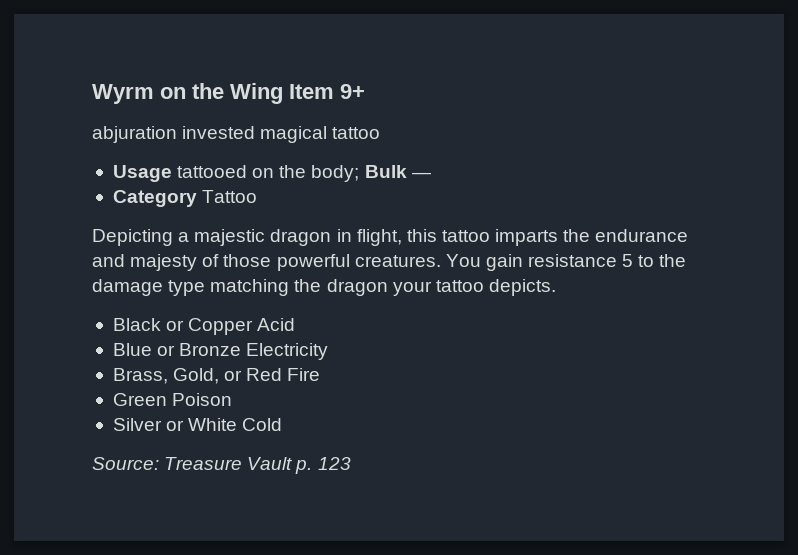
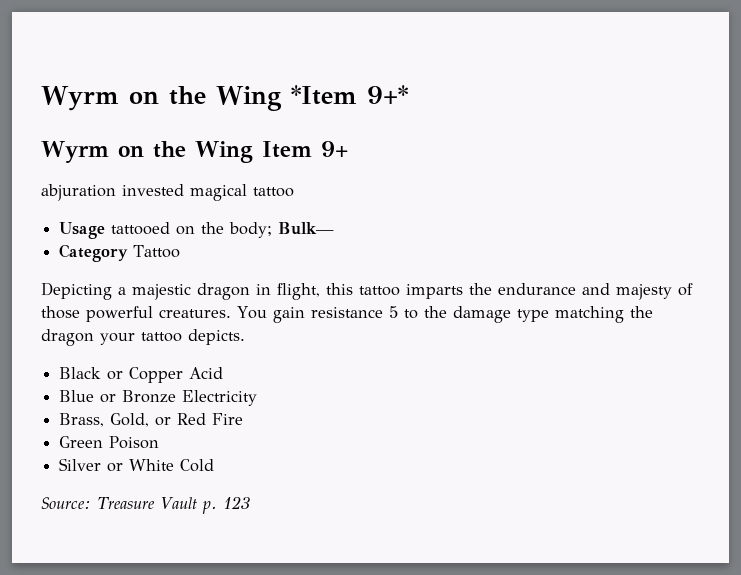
+ Wyrm on the Wing *Item 9+*
- Usage tattooed on the body; Bulk —
+ Usage tattooed on the body; Bulk—

